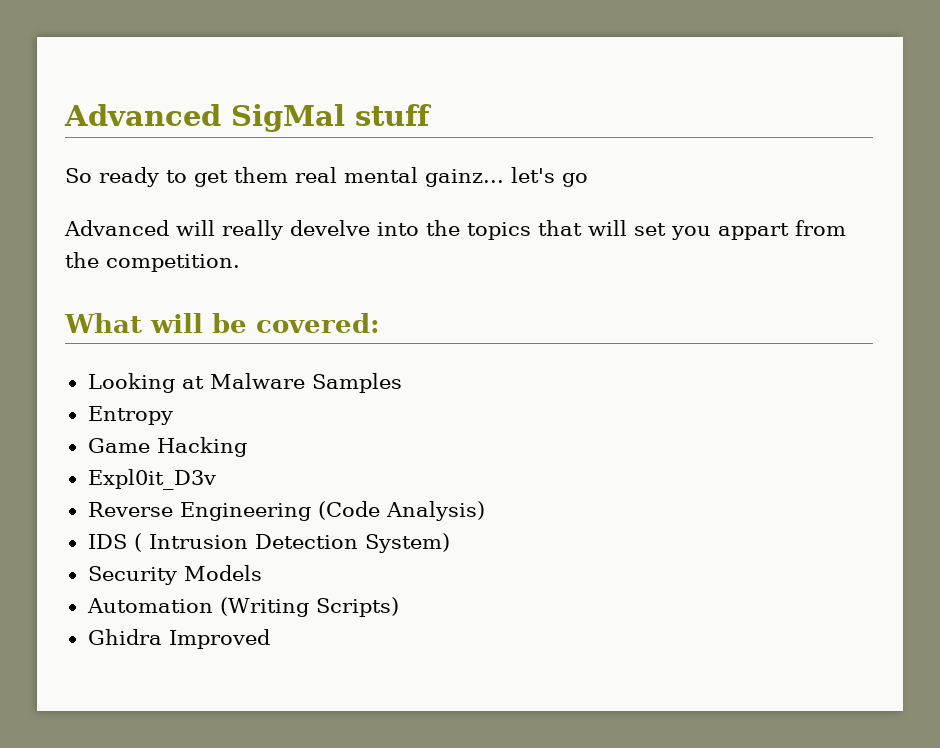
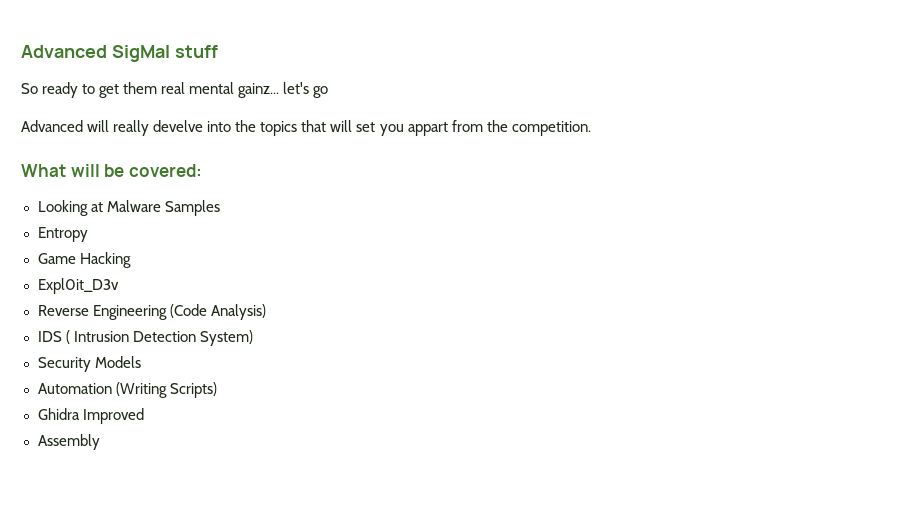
+ Assembly

